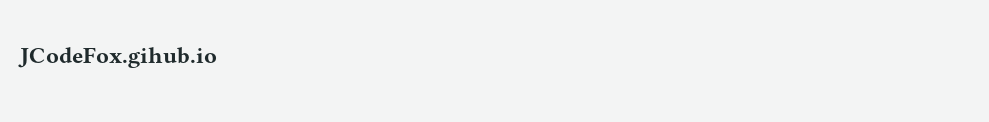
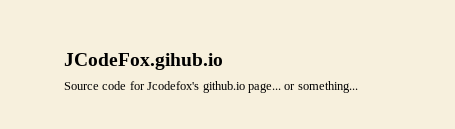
+ Source code for Jcodefox's github.io page... or something...

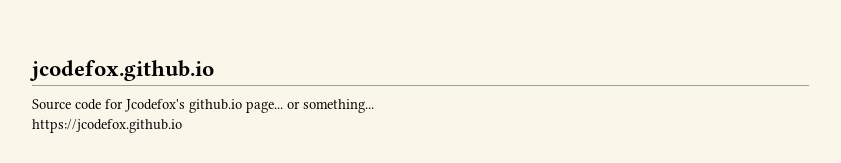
- JCodeFox.gihub.io
+ jcodefox.github.io
+ https://jcodefox.github.io

